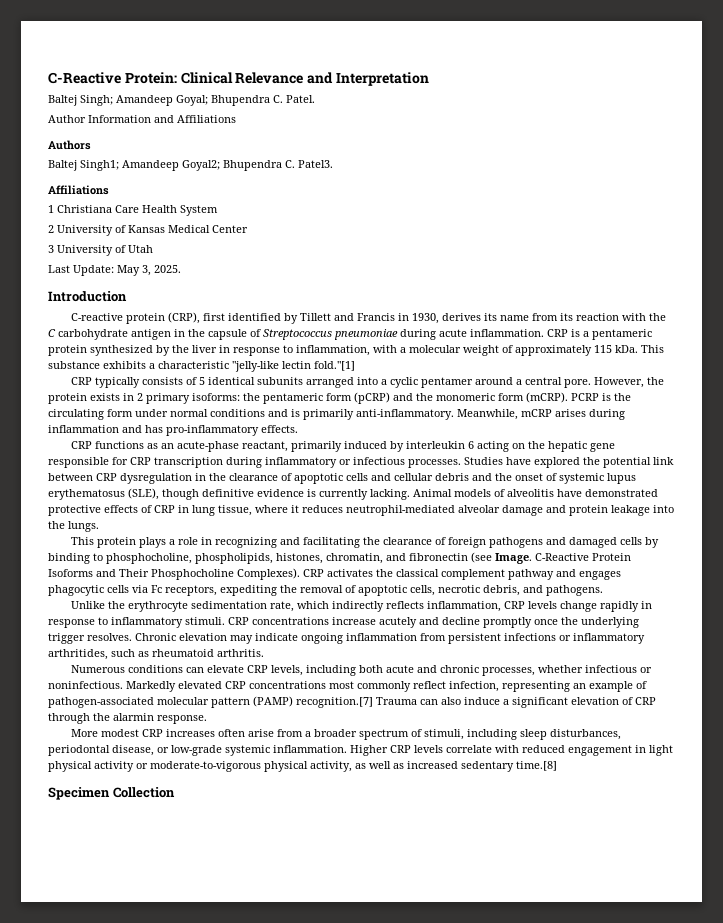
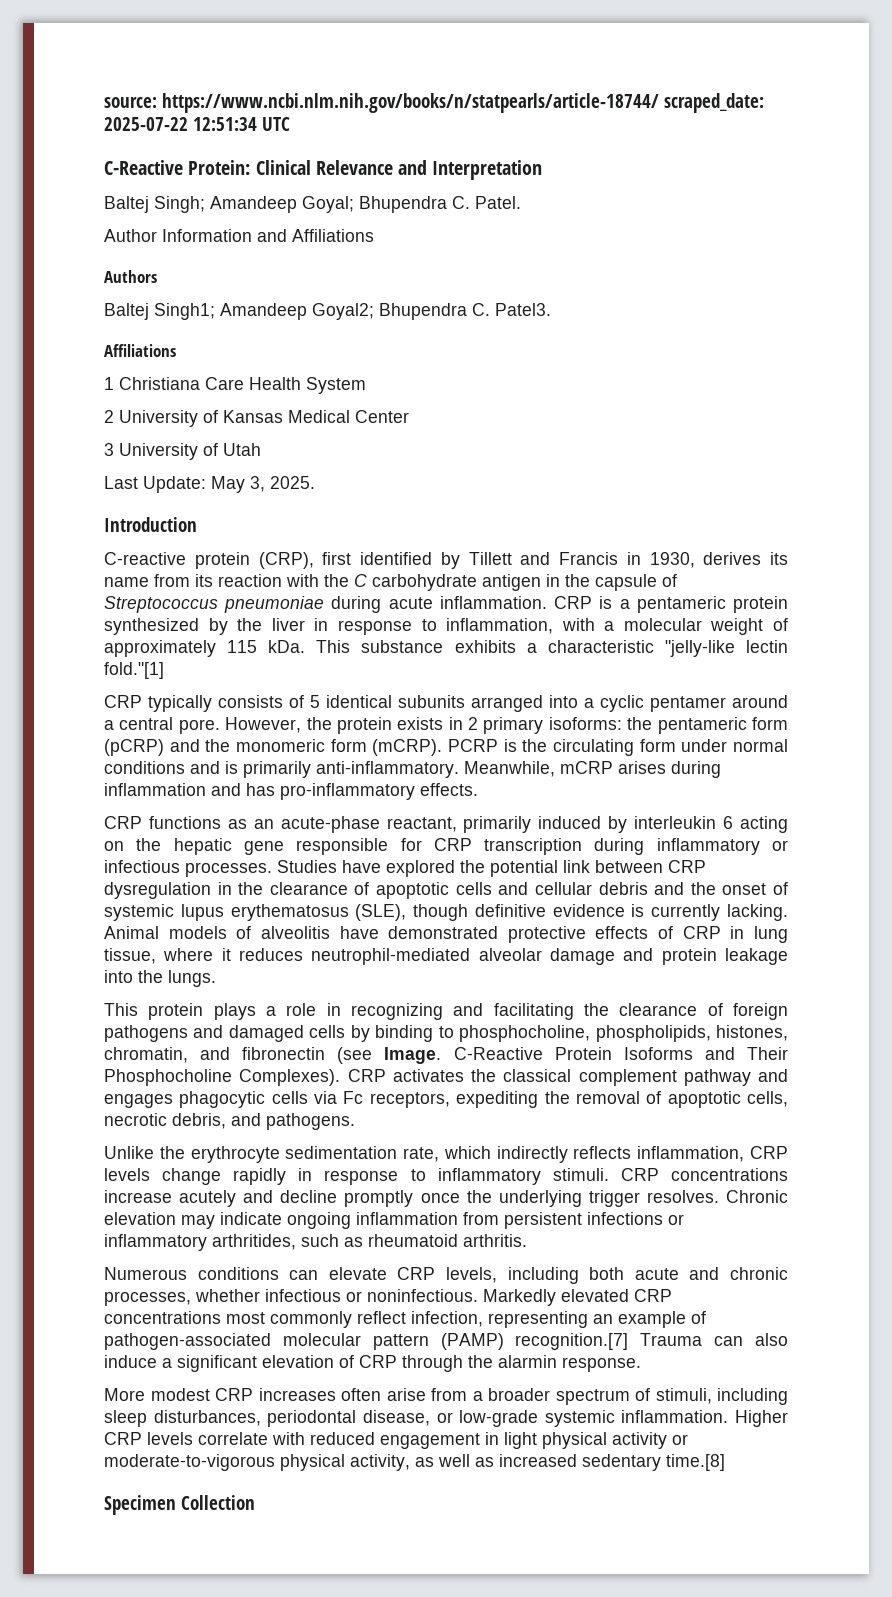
+ source: https://www.ncbi.nlm.nih.gov/books/n/statpearls/article-18744/ scraped_date: 2025-07-22 12:51:34 UTC

